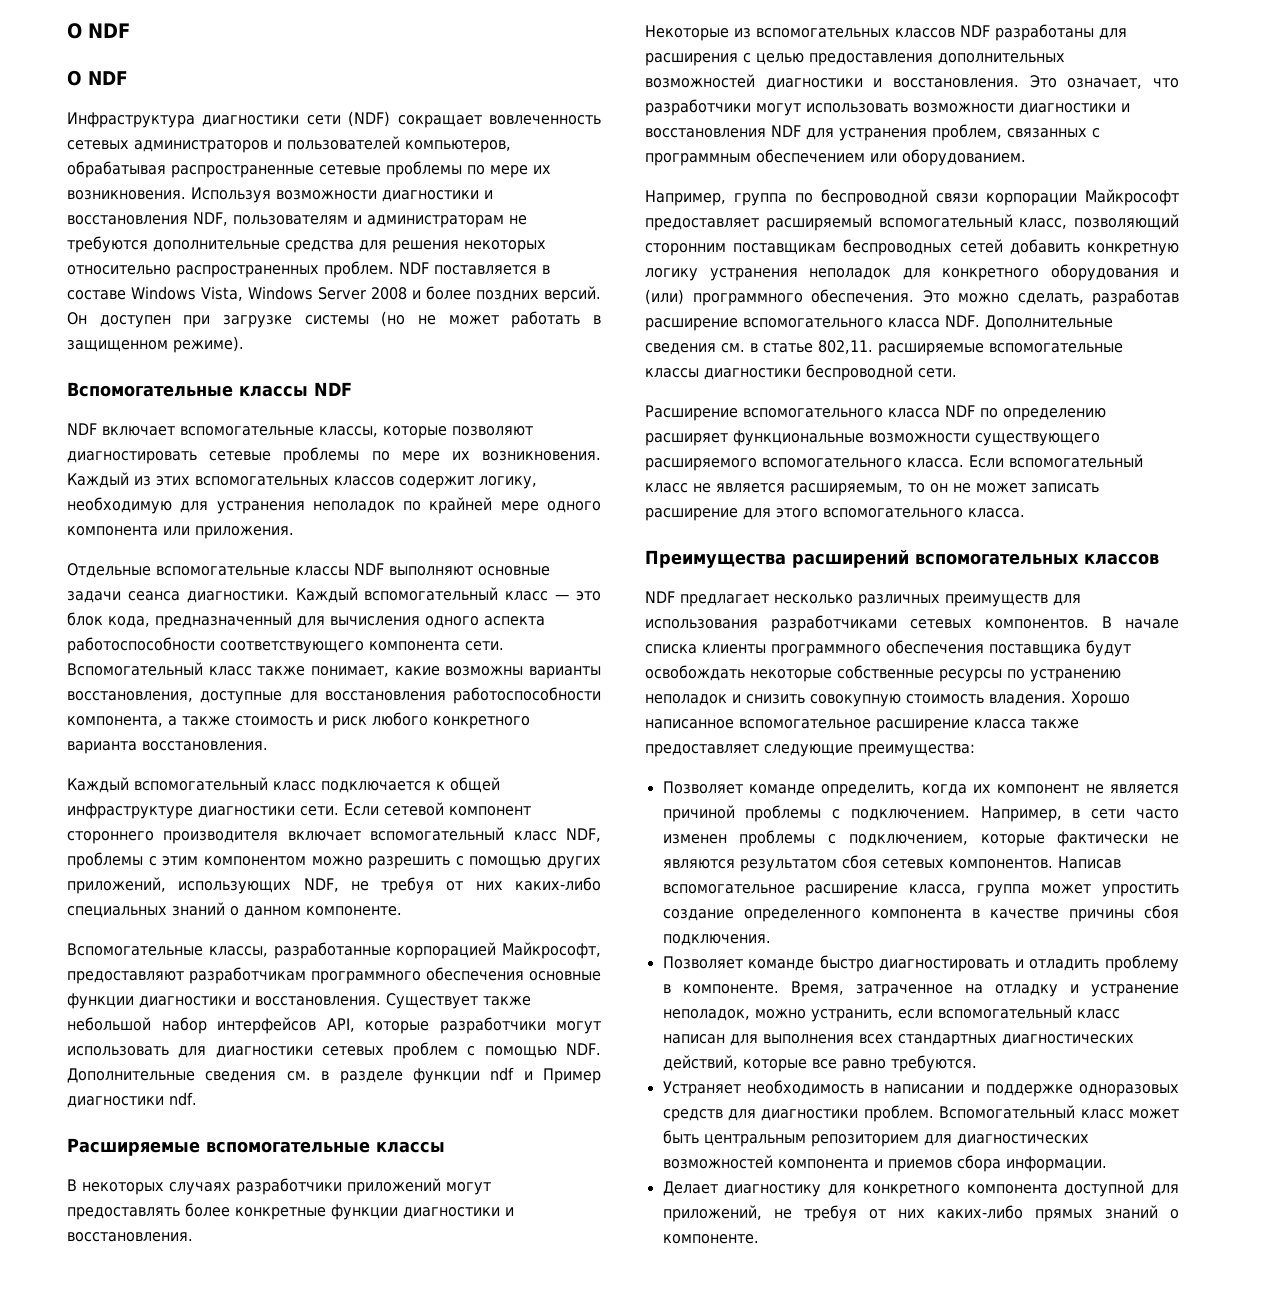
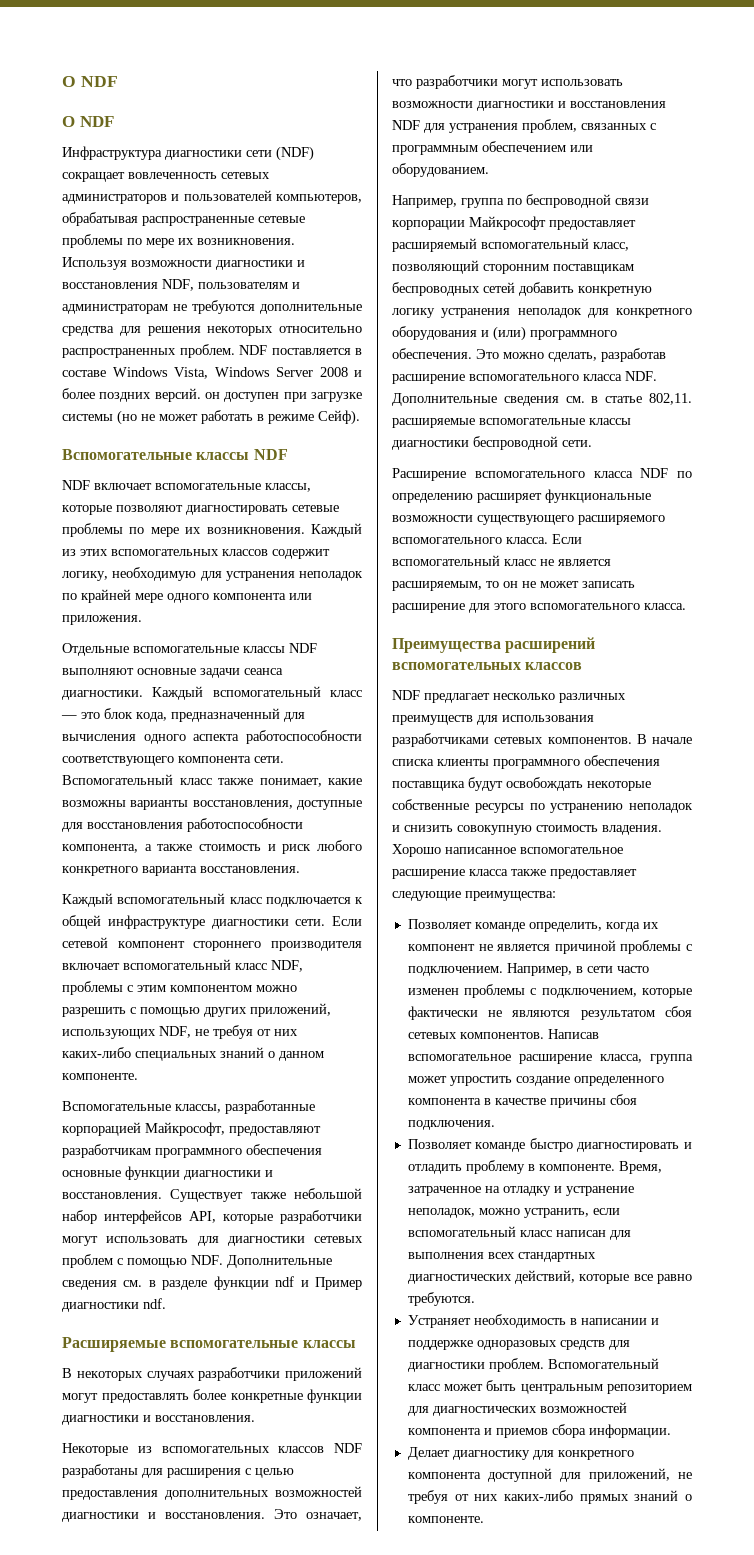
- NDF поставляется в составе Windows Vista, Windows Server 2008 и более поздних версий. Он доступен при загрузке системы (но не может работать в защищенном режиме).
+ NDF поставляется в составе Windows Vista, Windows Server 2008 и более поздних версий. он доступен при загрузке системы (но не может работать в режиме Сейф).

